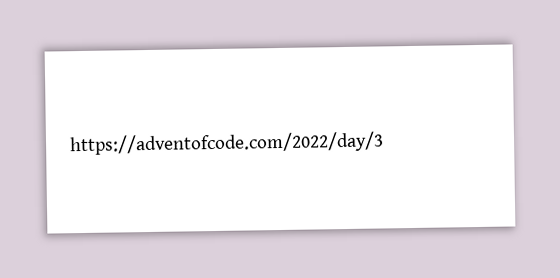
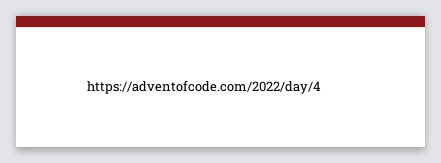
- https://adventofcode.com/2022/day/3
+ https://adventofcode.com/2022/day/4

